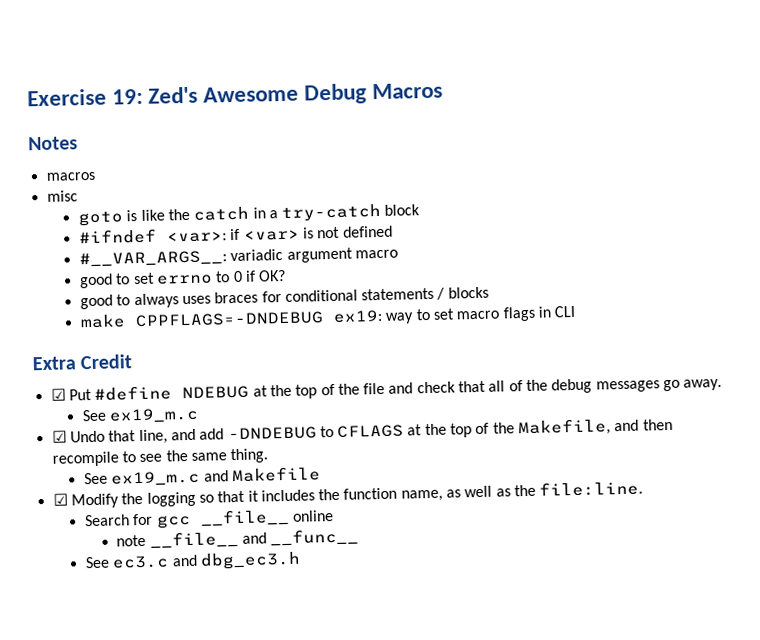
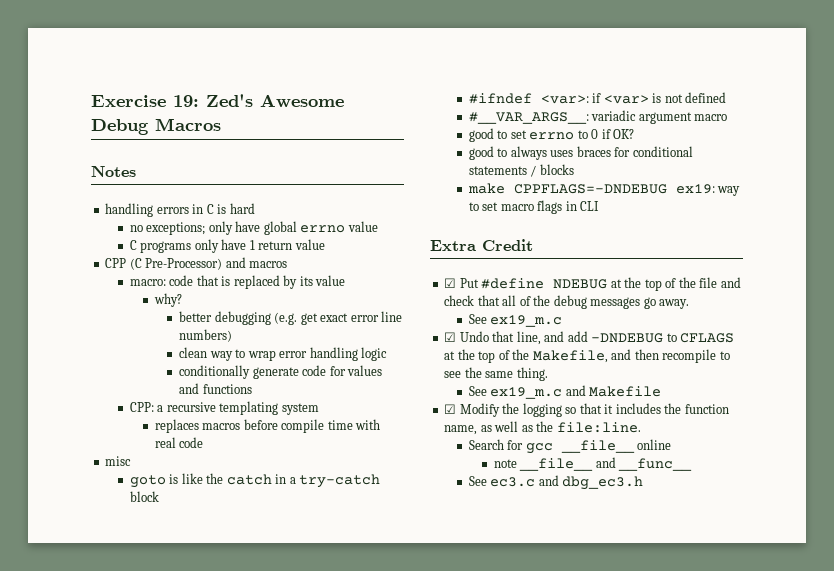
- macros
+ handling errors in C is hard
+ no exceptions; only have global errno value
+ C programs only have 1 return value
+ CPP (C Pre-Processor) and macros
+ macro: code that is replaced by its value
+ why?
+ better debugging (e.g. get exact error line numbers)
+ clean way to wrap error handling logic
+ conditionally generate code for values and functions
+ CPP: a recursive templating system
+ replaces macros before compile time with real code

